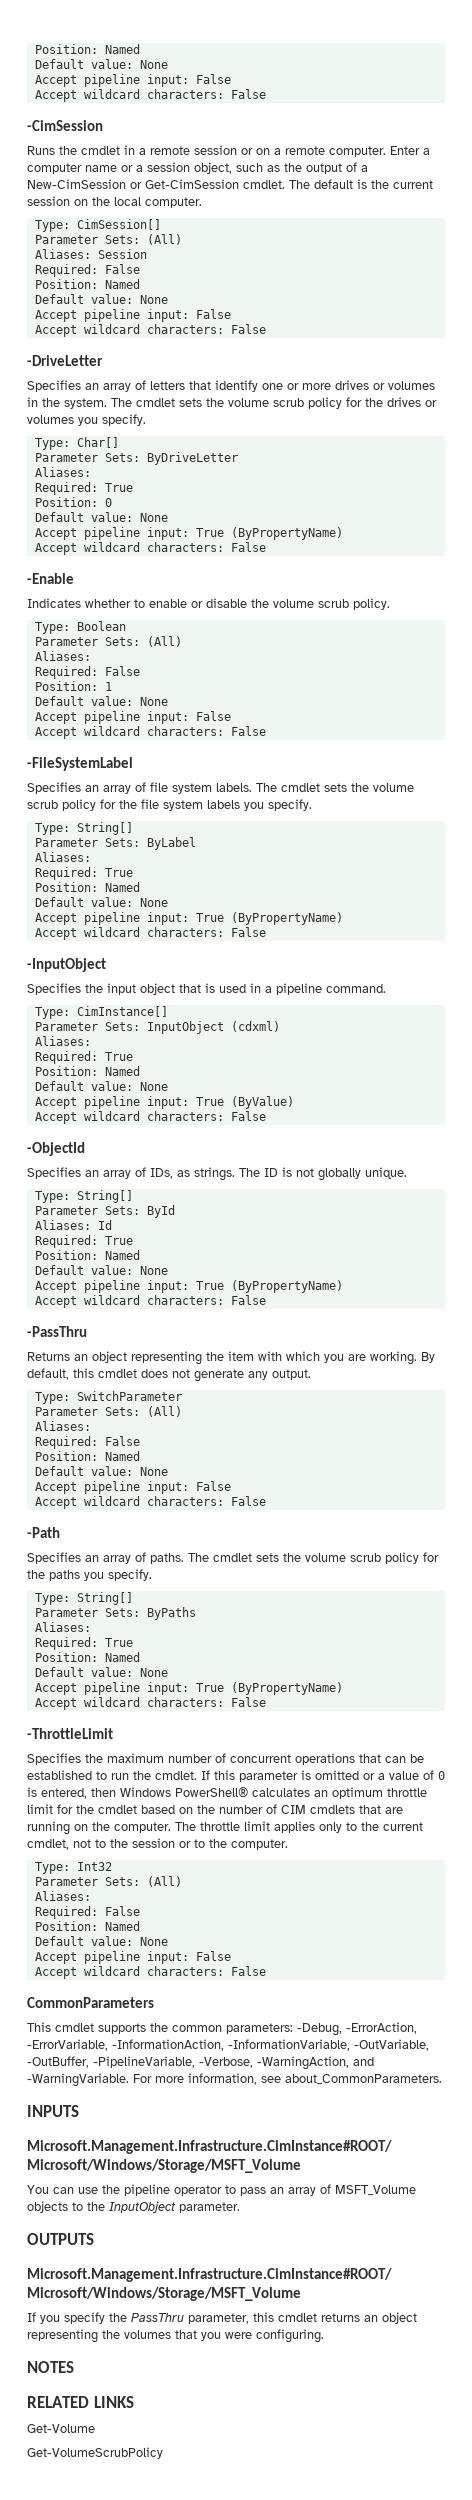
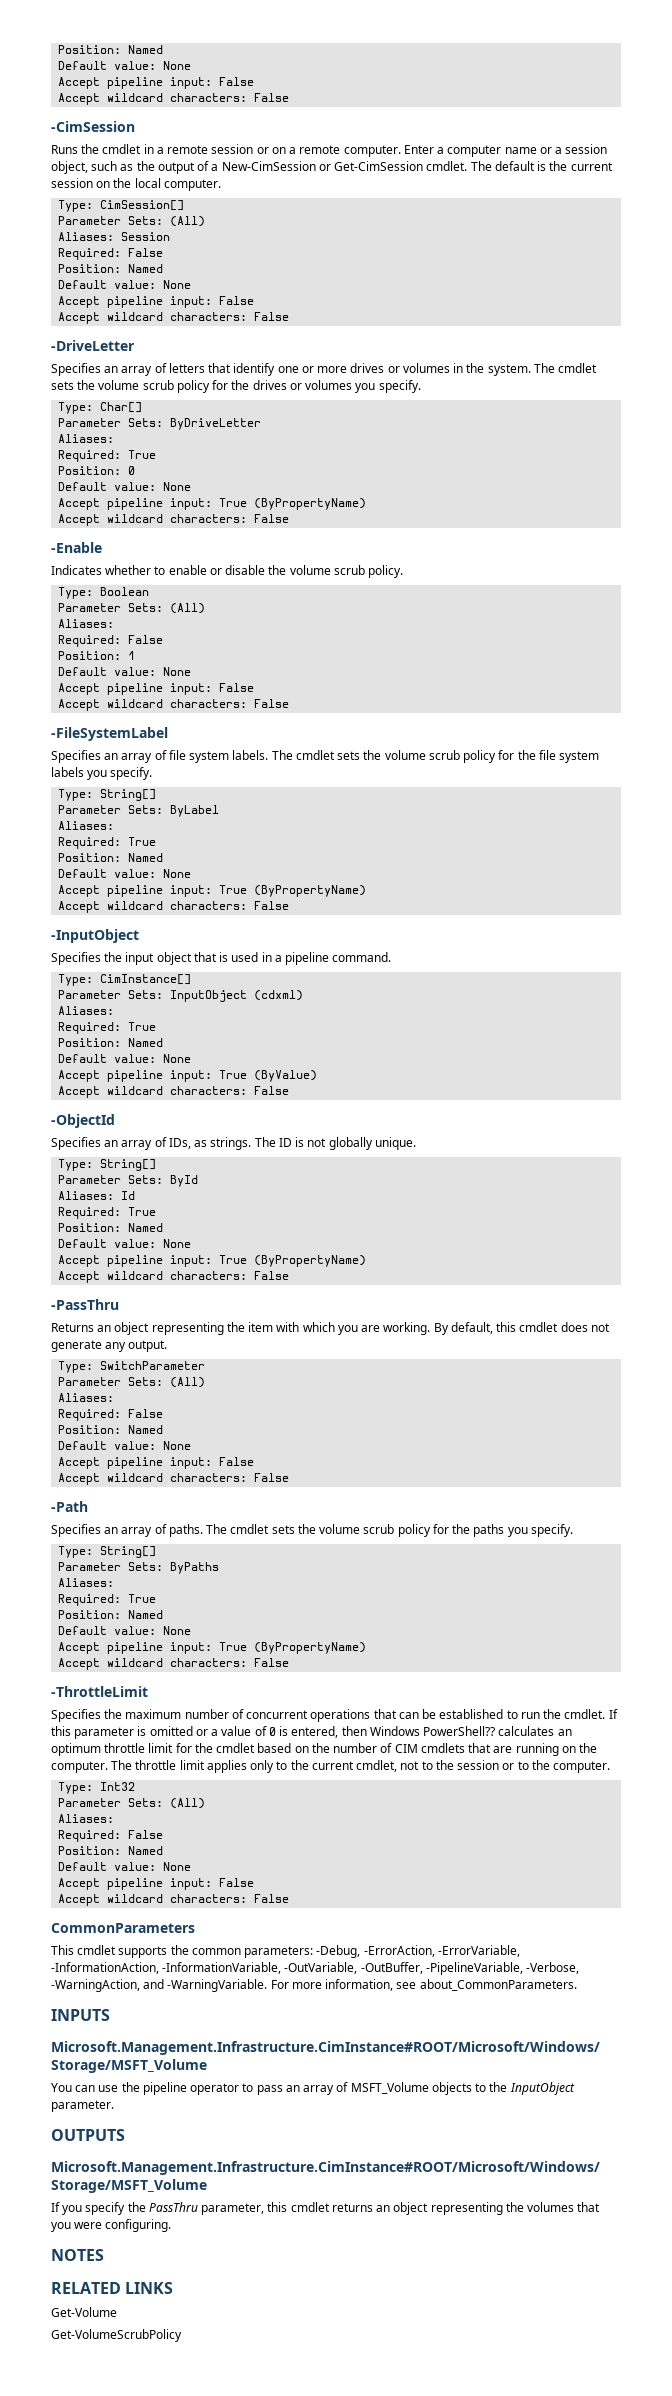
- If this parameter is omitted or a value of 0 is entered, then Windows PowerShell® calculates an optimum throttle limit for the cmdlet based on the number of CIM cmdlets that are running on the computer.
+ If this parameter is omitted or a value of 0 is entered, then Windows PowerShell?? calculates an optimum throttle limit for the cmdlet based on the number of CIM cmdlets that are running on the computer.

